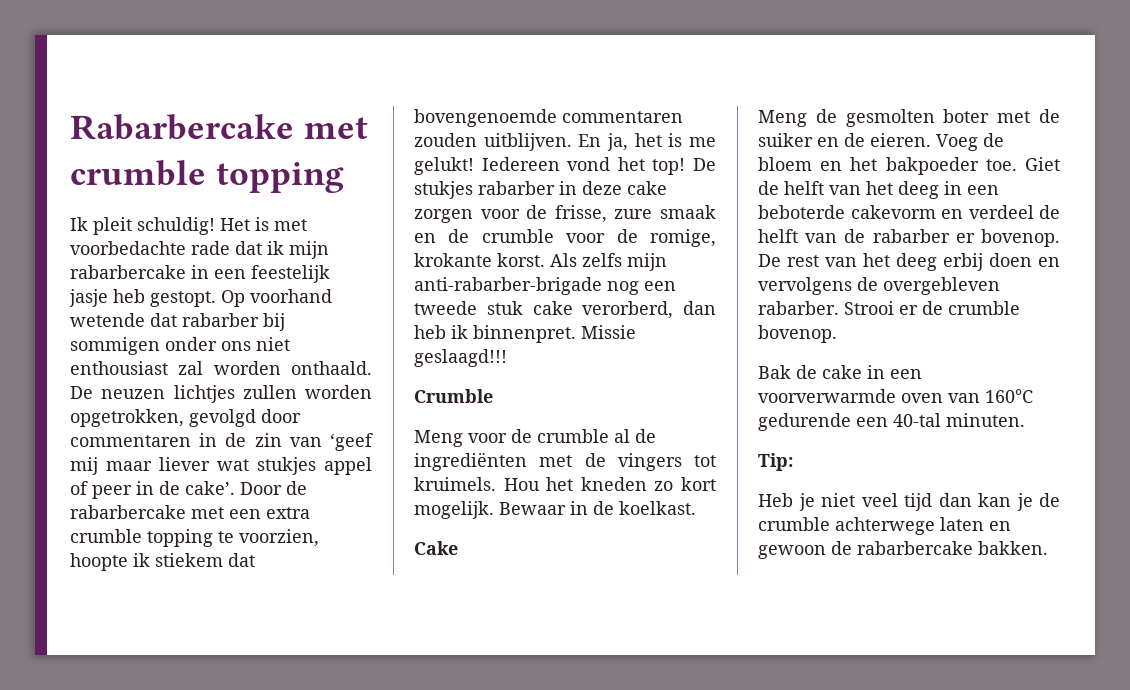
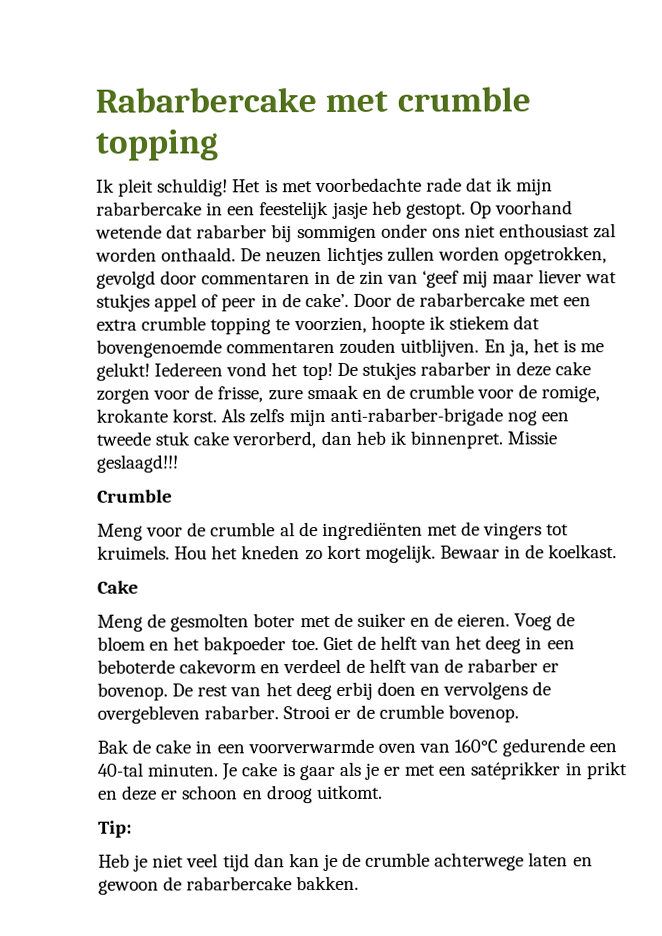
+ Je cake is gaar als je er met een satéprikker in prikt en deze er schoon en droog uitkomt.

